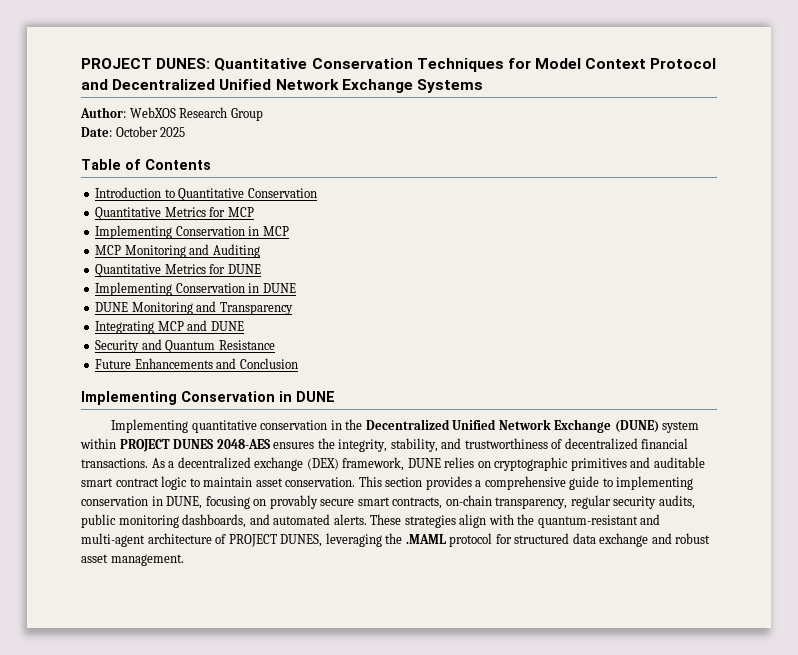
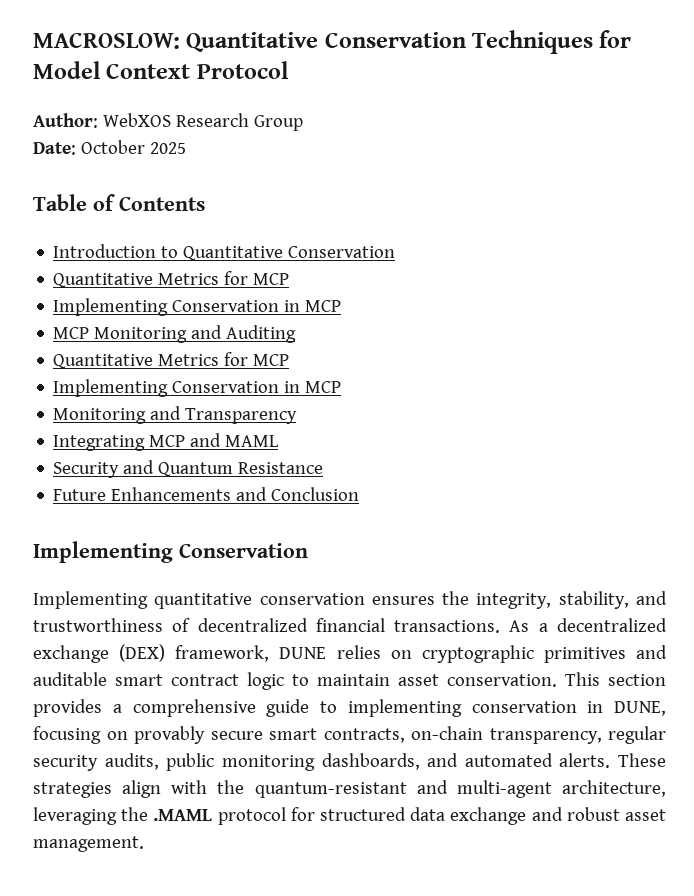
- PROJECT DUNES: Quantitative Conservation Techniques for Model Context Protocol and Decentralized Unified Network Exchange Systems
+ MACROSLOW: Quantitative Conservation Techniques for Model Context Protocol
  MCP Monitoring and Auditing
- Quantitative Metrics for DUNE
- Implementing Conservation in DUNE
- DUNE Monitoring and Transparency
+ Quantitative Metrics for MCP
+ Implementing Conservation in MCP
+ Monitoring and Transparency
- Integrating MCP and DUNE
+ Integrating MCP and MAML
  Future Enhancements and Conclusion
- Implementing Conservation in DUNE
+ Implementing Conservation
- Implementing quantitative conservation in the Decentralized Unified Network Exchange (DUNE) system within PROJECT DUNES 2048-AES ensures the integrity, stability, and trustworthiness of decentralized financial transactions.
+ Implementing quantitative conservation ensures the integrity, stability, and trustworthiness of decentralized financial transactions.
- These strategies align with the quantum-resistant and multi-agent architecture of PROJECT DUNES, leveraging the .MAML protocol for structured data exchange and robust asset management.
+ These strategies align with the quantum-resistant and multi-agent architecture, leveraging the .MAML protocol for structured data exchange and robust asset management.

